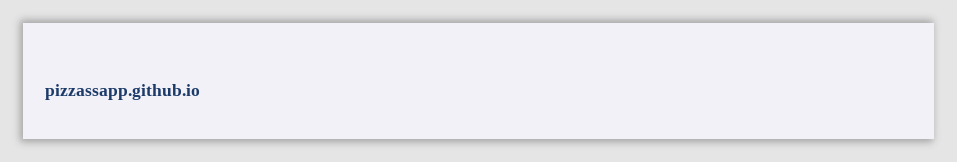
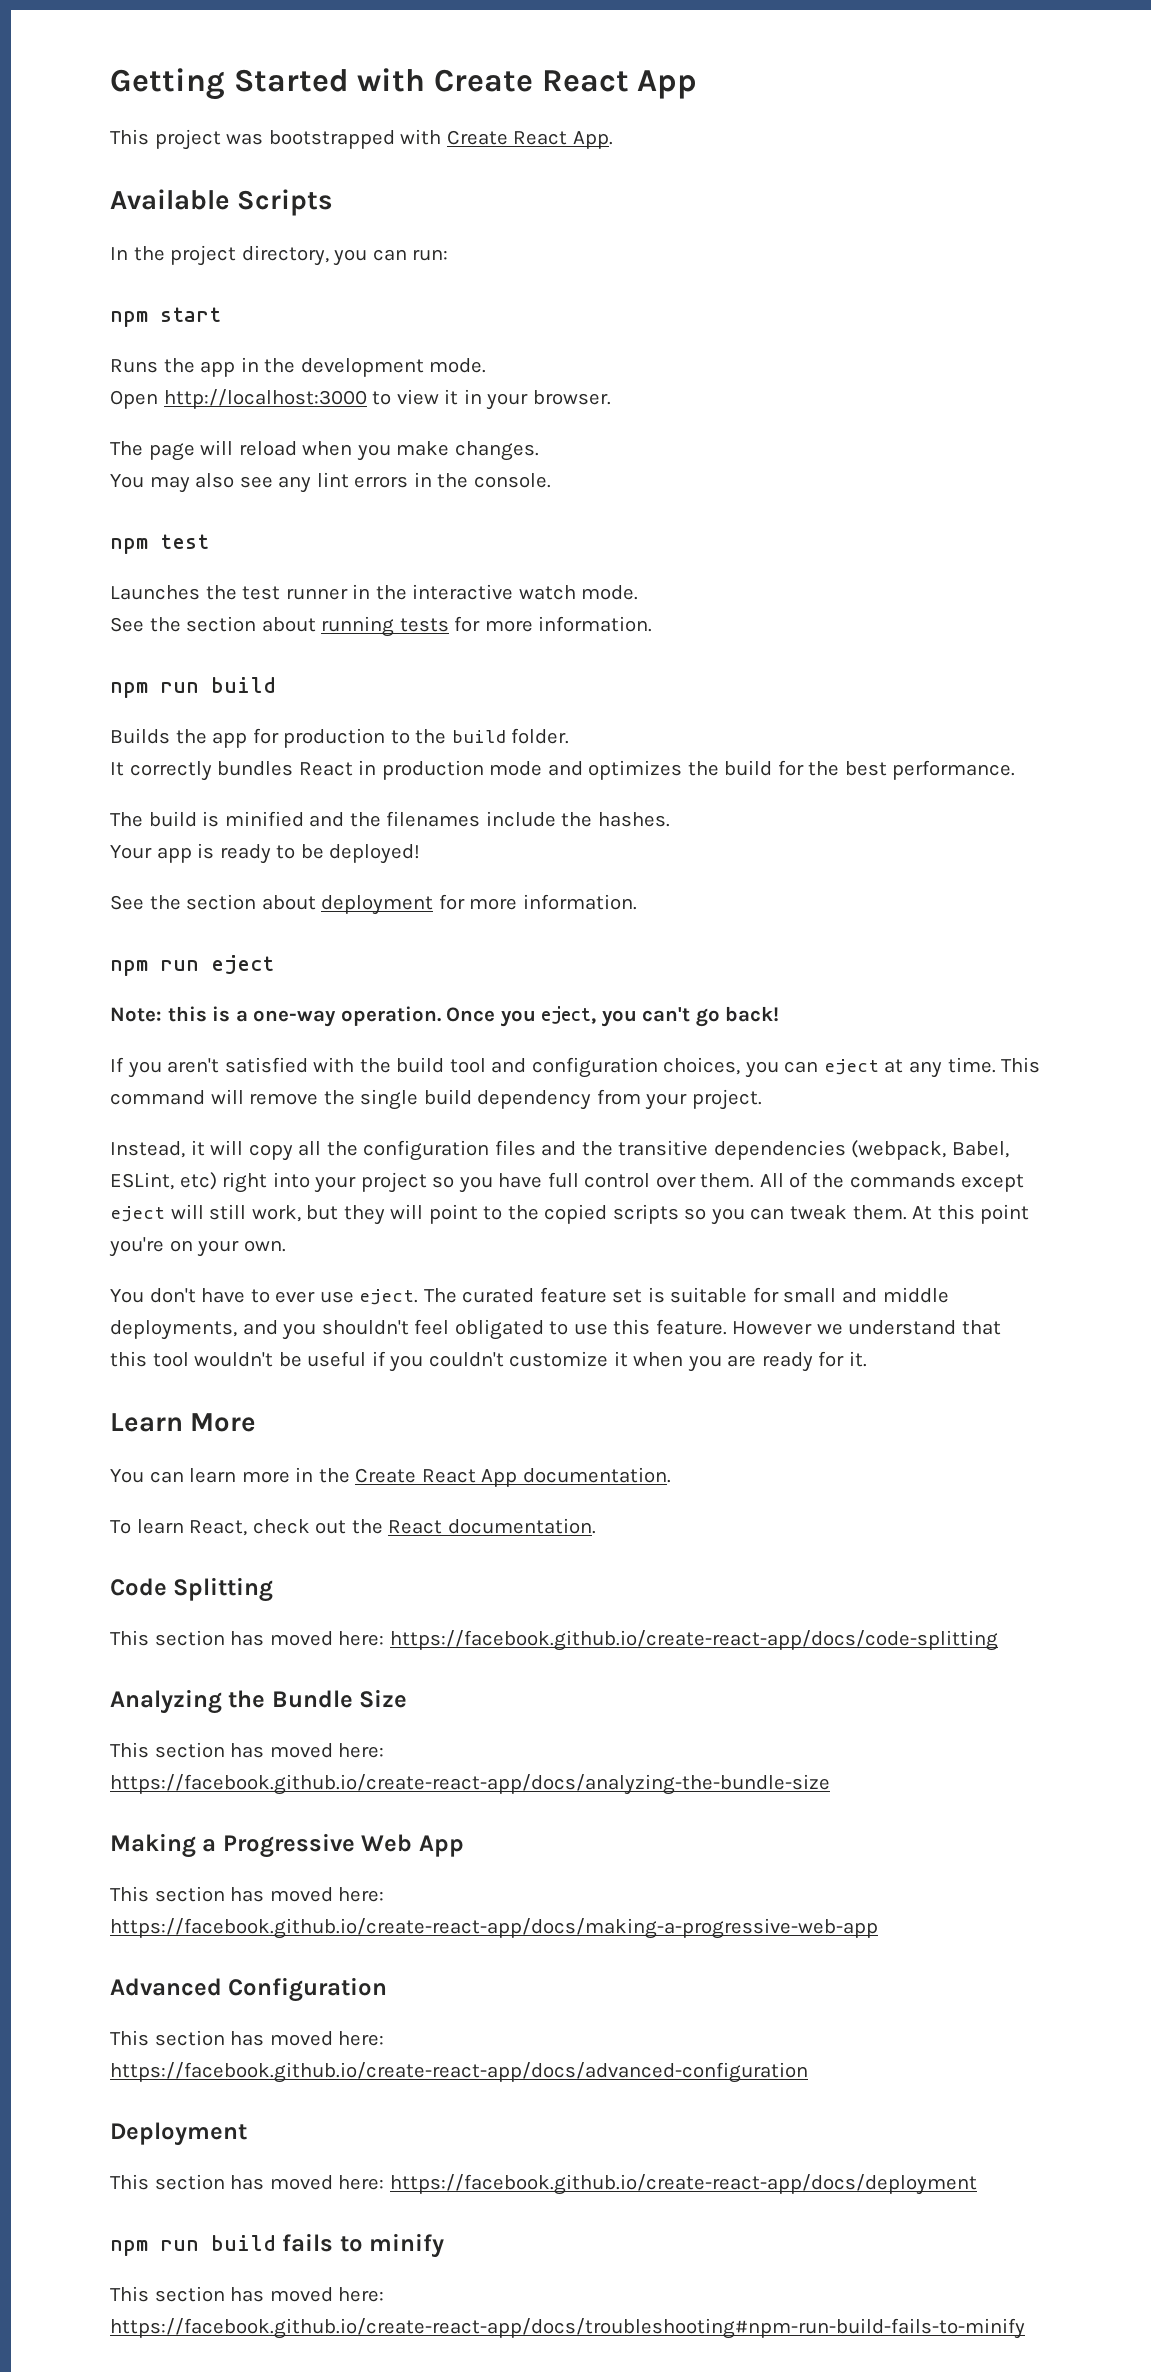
- pizzassapp.github.io
+ Getting Started with Create React App
+ This project was bootstrapped with Create React App.
+ Available Scripts
+ In the project directory, you can run:
+ npm start
+ Runs the app in the development mode.
+ Open http://localhost:3000 to view it in your browser.
+ The page will reload when you make changes.
+ You may also see any lint errors in the console.
+ npm test
+ Launches the test runner in the interactive watch mode.
+ See the section about running tests for more information.
+ npm run build
+ Builds the app for production to the build folder.
+ It correctly bundles React in production mode and optimizes the build for the best performance.
+ The build is minified and the filenames include the hashes.
+ Your app is ready to be deployed!
+ See the section about deployment for more information.
+ npm run eject
+ Note: this is a one-way operation. Once you eject, you can't go back!
+ If you aren't satisfied with the build tool and configuration choices, you can eject at any time. This command will remove the single build dependency from your project.
+ Instead, it will copy all the configuration files and the transitive dependencies (webpack, Babel, ESLint, etc) right into your project so you have full control over them. All of the commands except eject will still work, but they will point to the copied scripts so you can tweak them. At this point you're on your own.
+ You don't have to ever use eject. The curated feature set is suitable for small and middle deployments, and you shouldn't feel obligated to use this feature. However we understand that this tool wouldn't be useful if you couldn't customize it when you are ready for it.
+ Learn More
+ You can learn more in the Create React App documentation.
+ To learn React, check out the React documentation.
+ Code Splitting
+ This section has moved here: https://facebook.github.io/create-react-app/docs/code-splitting
+ Analyzing the Bundle Size
+ This section has moved here: https://facebook.github.io/create-react-app/docs/analyzing-the-bundle-size
+ Making a Progressive Web App
+ This section has moved here: https://facebook.github.io/create-react-app/docs/making-a-progressive-web-app
+ Advanced Configuration
+ This section has moved here: https://facebook.github.io/create-react-app/docs/advanced-configuration
+ Deployment
+ This section has moved here: https://facebook.github.io/create-react-app/docs/deployment
+ npm run build fails to minify
+ This section has moved here: https://facebook.github.io/create-react-app/docs/troubleshooting#npm-run-build-fails-to-minify

